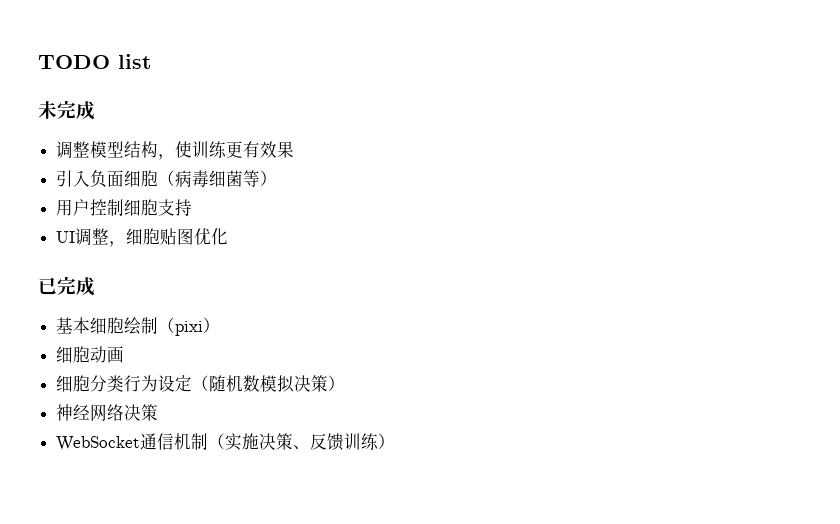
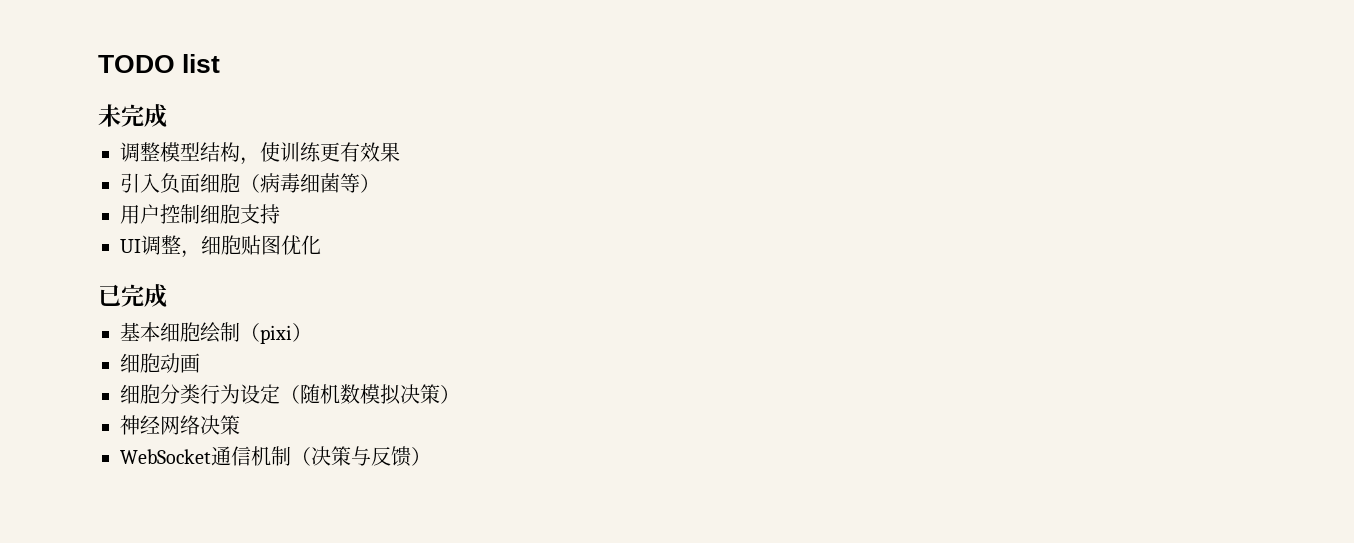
- WebSocket通信机制（实施决策、反馈训练）
+ WebSocket通信机制（决策与反馈）

